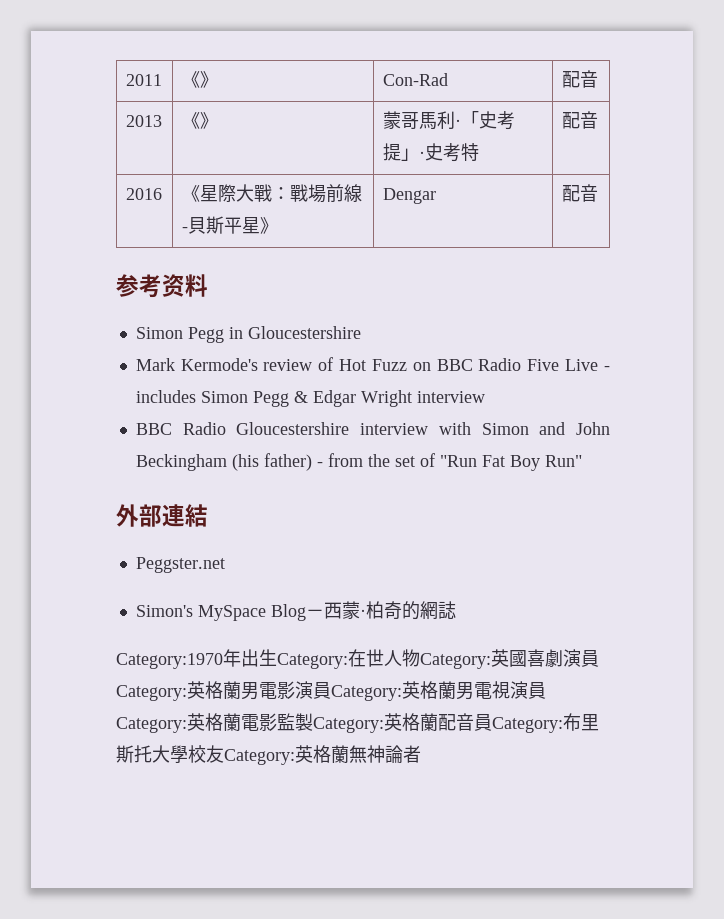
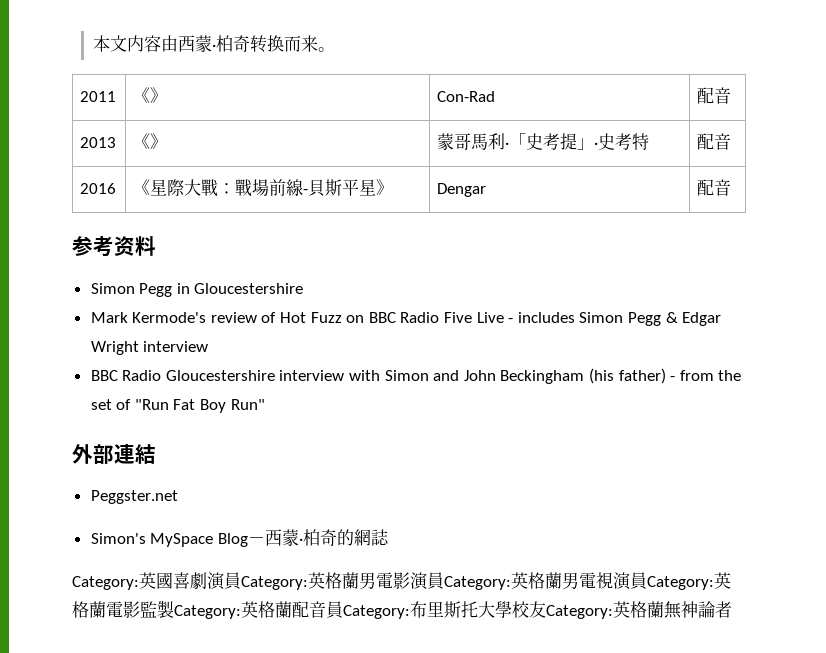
+ 本文内容由西蒙·柏奇转换而来。
- Category:1970年出生Category:在世人物Category:英國喜劇演員Category:英格蘭男電影演員Category:英格蘭男電視演員Category:英格蘭電影監製Category:英格蘭配音員Category:布里斯托大學校友Category:英格蘭無神論者
+ Category:英國喜劇演員Category:英格蘭男電影演員Category:英格蘭男電視演員Category:英格蘭電影監製Category:英格蘭配音員Category:布里斯托大學校友Category:英格蘭無神論者

